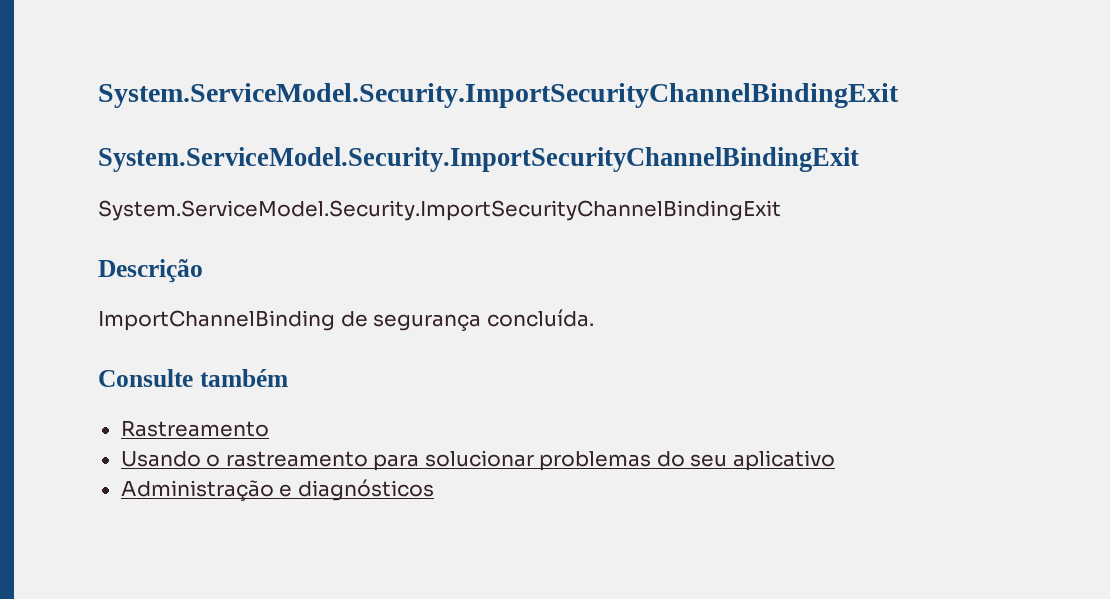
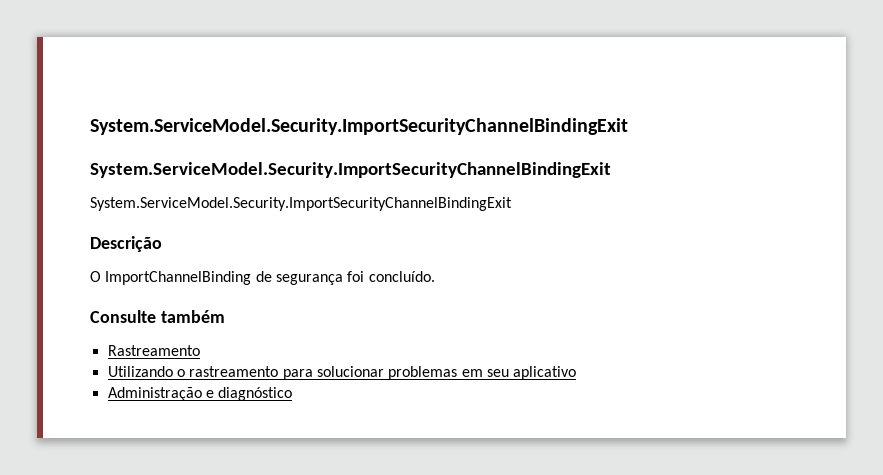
- ImportChannelBinding de segurança concluída.
+ O ImportChannelBinding de segurança foi concluído.
- Usando o rastreamento para solucionar problemas do seu aplicativo
+ Utilizando o rastreamento para solucionar problemas em seu aplicativo
- Administração e diagnósticos
+ Administração e diagnóstico

